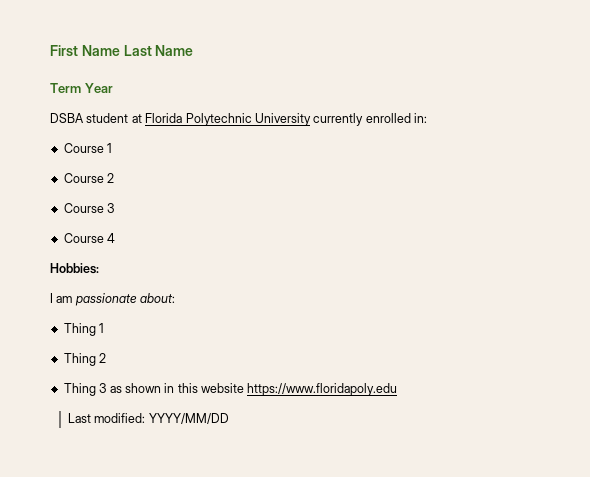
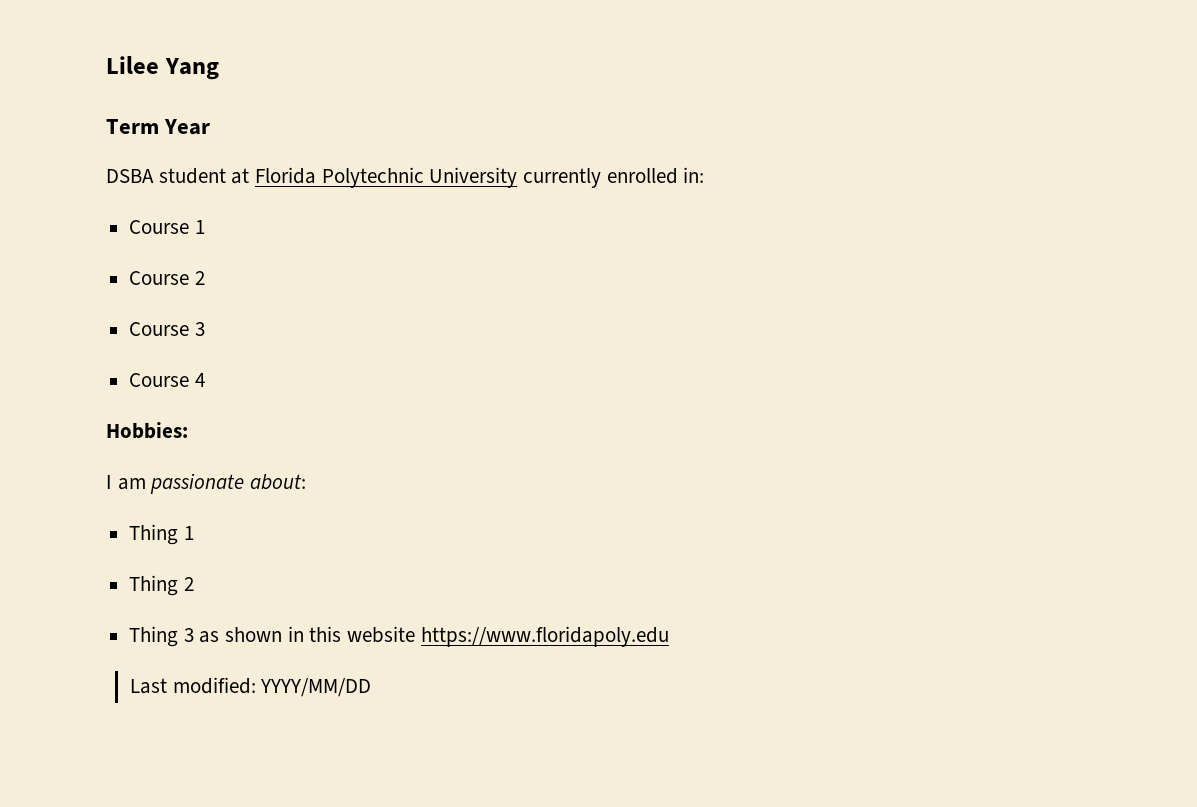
- First Name Last Name
+ Lilee Yang

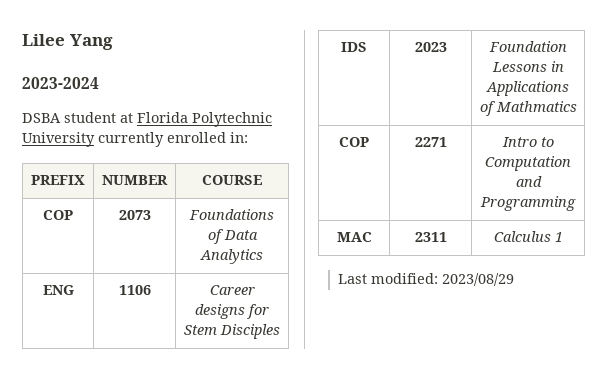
- Term Year
+ 2023-2024
- Course 1
- Course 2
- Course 3
- Course 4
- Hobbies:
- I am passionate about:
- Thing 1
- Thing 2
- Thing 3 as shown in this website https://www.floridapoly.edu
+ PREFIX | NUMBER | COURSE
+ COP | 2073 | Foundations of Data Analytics
+ ENG | 1106 | Career designs for Stem Disciples
+ IDS | 2023 | Foundation Lessons in Applications of Mathmatics
+ COP | 2271 | Intro to Computation and Programming
+ MAC | 2311 | Calculus 1
- Last modified: YYYY/MM/DD
+ Last modified: 2023/08/29

